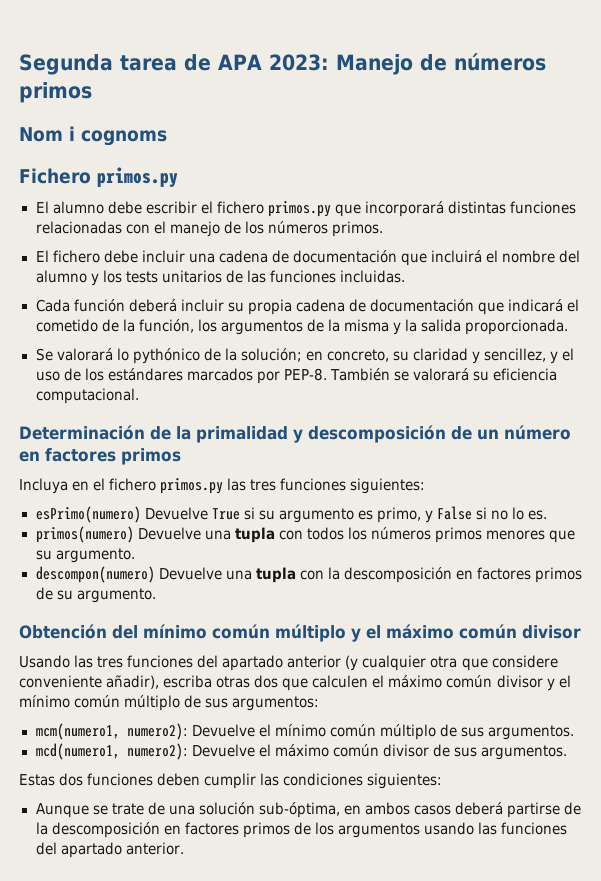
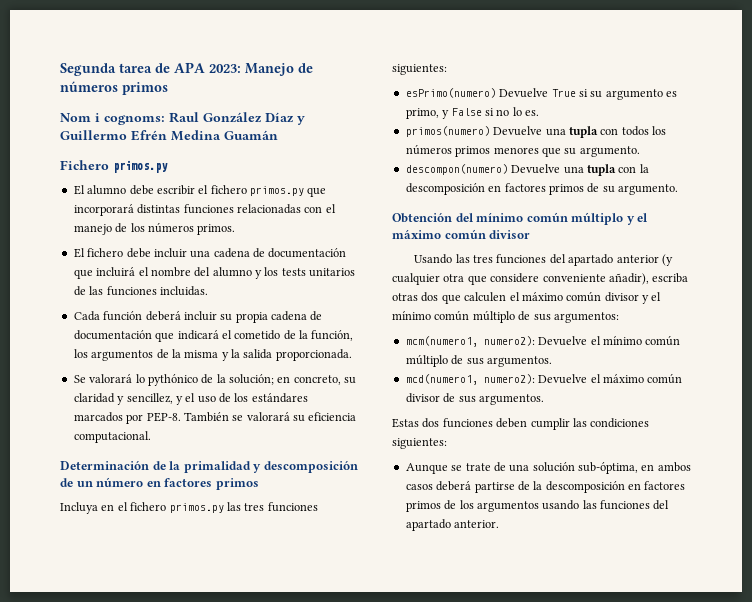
- Nom i cognoms
+ Nom i cognoms: Raul González Díaz y Guillermo Efrén Medina Guamán

